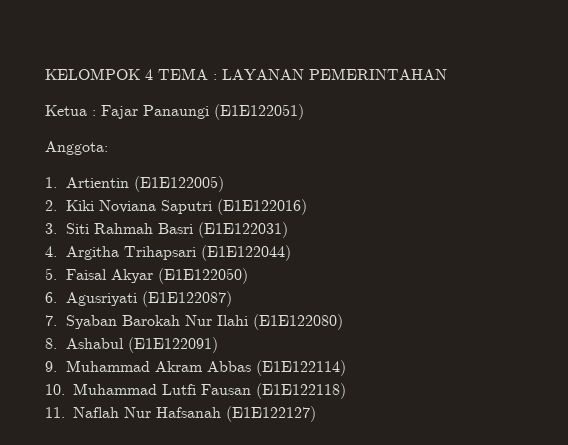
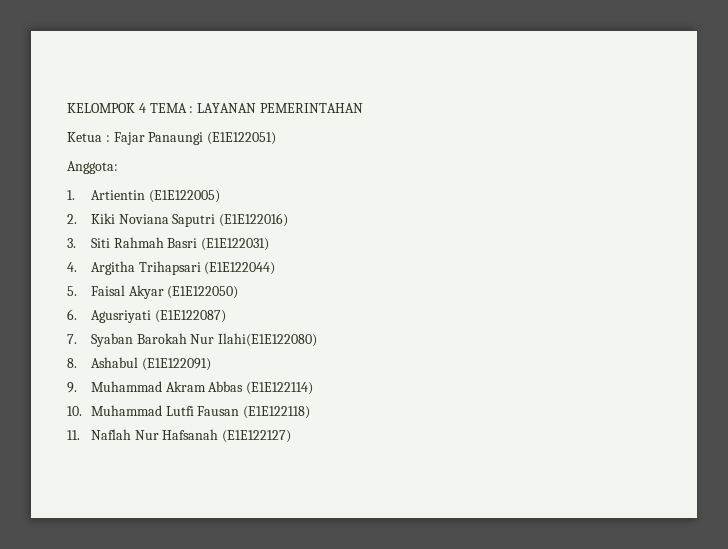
- 7. Syaban Barokah Nur Ilahi (E1E122080)
+ 7. Syaban Barokah Nur Ilahi(E1E122080)

